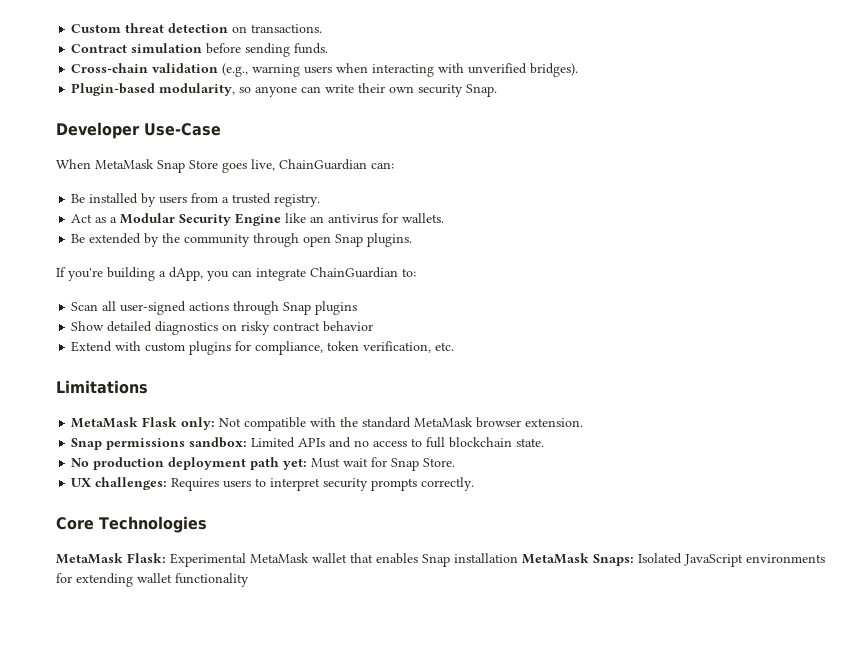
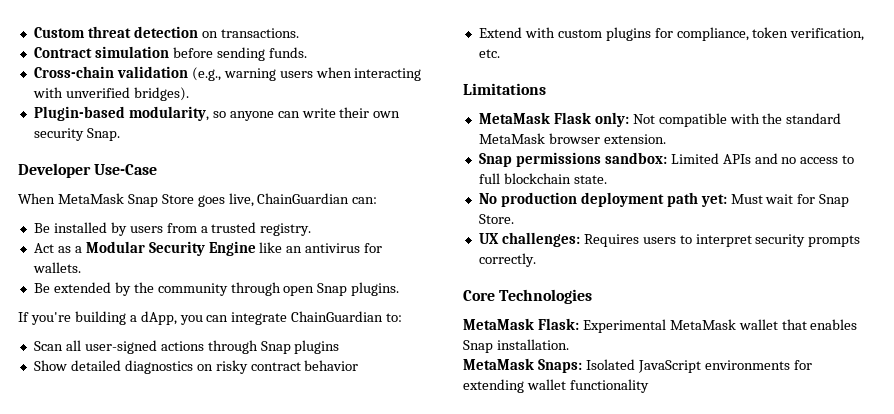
- MetaMask Flask: Experimental MetaMask wallet that enables Snap installation MetaMask Snaps: Isolated JavaScript environments for extending wallet functionality
+ MetaMask Flask: Experimental MetaMask wallet that enables Snap installation.
+ MetaMask Snaps: Isolated JavaScript environments for extending wallet functionality

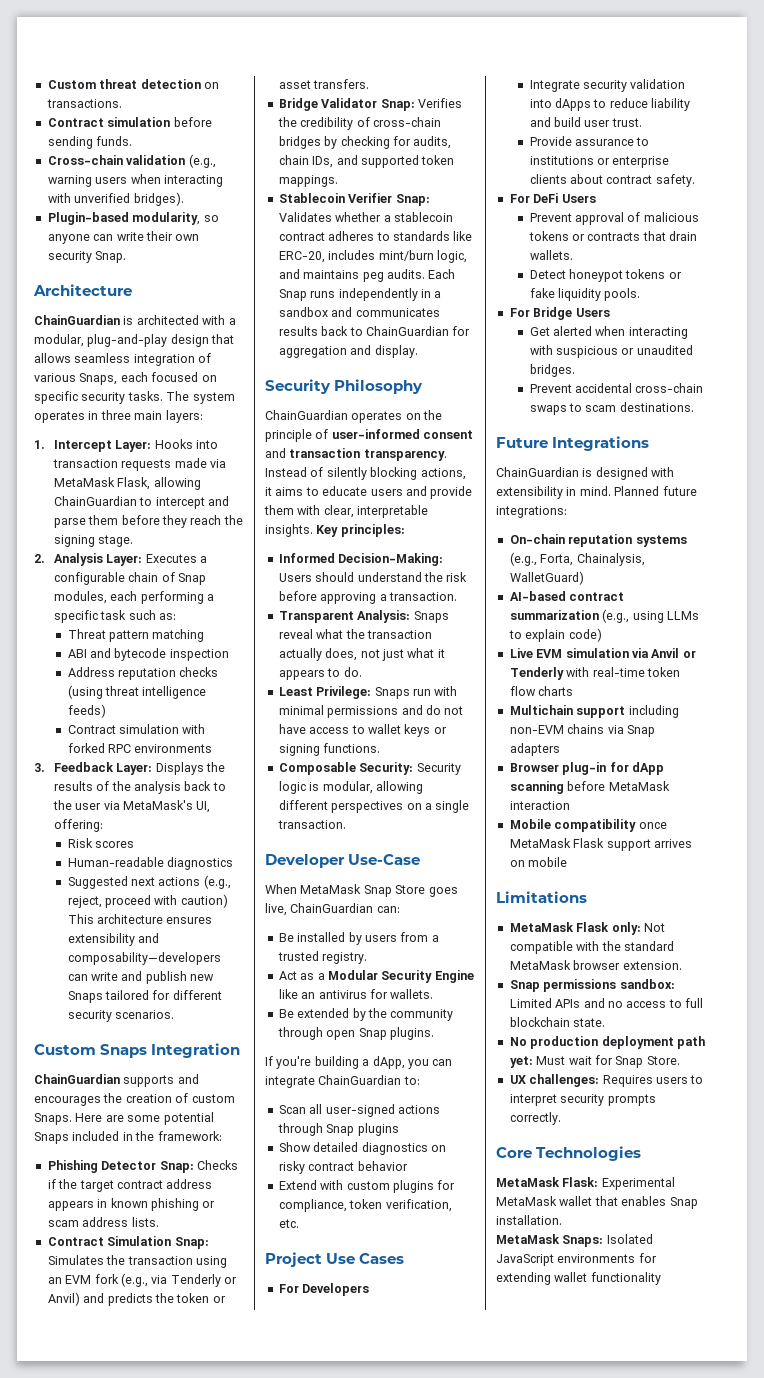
+ Architecture
+ ChainGuardian is architected with a modular, plug-and-play design that allows seamless integration of various Snaps, each focused on specific security tasks. The system operates in three main layers:
+ 1. Intercept Layer: Hooks into transaction requests made via MetaMask Flask, allowing ChainGuardian to intercept and parse them before they reach the signing stage.
+ 2. Analysis Layer: Executes a configurable chain of Snap modules, each performing a specific task such as:
+ Threat pattern matching
+ ABI and bytecode inspection
+ Address reputation checks (using threat intelligence feeds)
+ Contract simulation with forked RPC environments
+ 3. Feedback Layer: Displays the results of the analysis back to the user via MetaMask's UI, offering:
+ Risk scores
+ Human-readable diagnostics
+ Suggested next actions (e.g., reject, proceed with caution) This architecture ensures extensibility and composability—developers can write and publish new Snaps tailored for different security scenarios.
+ Custom Snaps Integration
+ ChainGuardian supports and encourages the creation of custom Snaps. Here are some potential Snaps included in the framework:
+ Phishing Detector Snap: Checks if the target contract address appears in known phishing or scam address lists.
+ Contract Simulation Snap: Simulates the transaction using an EVM fork (e.g., via Tenderly or Anvil) and predicts the token or asset transfers.
+ Bridge Validator Snap: Verifies the credibility of cross-chain bridges by checking for audits, chain IDs, and supported token mappings.
+ Stablecoin Verifier Snap: Validates whether a stablecoin contract adheres to standards like ERC-20, includes mint/burn logic, and maintains peg audits. Each Snap runs independently in a sandbox and communicates results back to ChainGuardian for aggregation and display.
+ Security Philosophy
+ ChainGuardian operates on the principle of user-informed consent and transaction transparency. Instead of silently blocking actions, it aims to educate users and provide them with clear, interpretable insights. Key principles:
+ Informed Decision-Making: Users should understand the risk before approving a transaction.
+ Transparent Analysis: Snaps reveal what the transaction actually does, not just what it appears to do.
+ Least Privilege: Snaps run with minimal permissions and do not have access to wallet keys or signing functions.
+ Composable Security: Security logic is modular, allowing different perspectives on a single transaction.
+ Project Use Cases
+ For Developers
+ Integrate security validation into dApps to reduce liability and build user trust.
+ Provide assurance to institutions or enterprise clients about contract safety.
+ For DeFi Users
+ Prevent approval of malicious tokens or contracts that drain wallets.
+ Detect honeypot tokens or fake liquidity pools.
+ For Bridge Users
+ Get alerted when interacting with suspicious or unaudited bridges.
+ Prevent accidental cross-chain swaps to scam destinations.
+ Future Integrations
+ ChainGuardian is designed with extensibility in mind. Planned future integrations:
+ On-chain reputation systems (e.g., Forta, Chainalysis, WalletGuard)
+ AI-based contract summarization (e.g., using LLMs to explain code)
+ Live EVM simulation via Anvil or Tenderly with real-time token flow charts
+ Multichain support including non-EVM chains via Snap adapters
+ Browser plug-in for dApp scanning before MetaMask interaction
+ Mobile compatibility once MetaMask Flask support arrives on mobile

